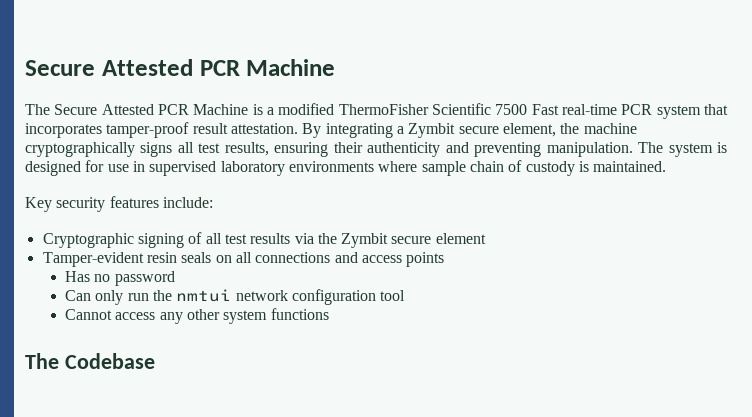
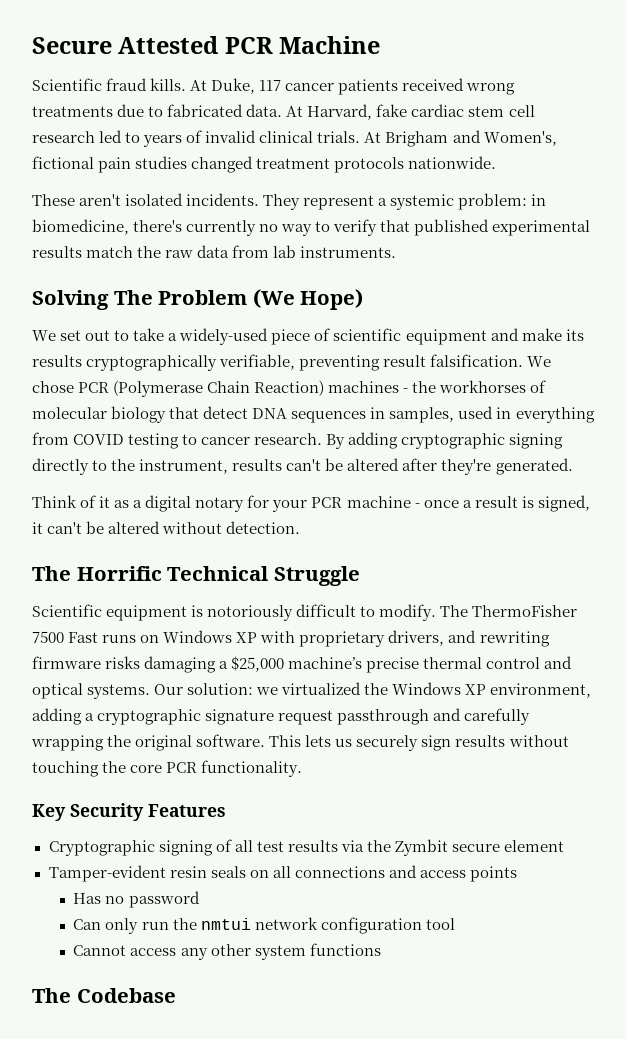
- The Secure Attested PCR Machine is a modified ThermoFisher Scientific 7500 Fast real-time PCR system that incorporates tamper-proof result attestation. By integrating a Zymbit secure element, the machine cryptographically signs all test results, ensuring their authenticity and preventing manipulation. The system is designed for use in supervised laboratory environments where sample chain of custody is maintained.
- Key security features include:
+ Scientific fraud kills. At Duke, 117 cancer patients received wrong treatments due to fabricated data. At Harvard, fake cardiac stem cell research led to years of invalid clinical trials. At Brigham and Women's, fictional pain studies changed treatment protocols nationwide.
+ These aren't isolated incidents. They represent a systemic problem: in biomedicine, there's currently no way to verify that published experimental results match the raw data from lab instruments.
+ Solving The Problem (We Hope)
+ We set out to take a widely-used piece of scientific equipment and make its results cryptographically verifiable, preventing result falsification. We chose PCR (Polymerase Chain Reaction) machines - the workhorses of molecular biology that detect DNA sequences in samples, used in everything from COVID testing to cancer research. By adding cryptographic signing directly to the instrument, results can't be altered after they're generated.
+ Think of it as a digital notary for your PCR machine - once a result is signed, it can't be altered without detection.
+ The Horrific Technical Struggle
+ Scientific equipment is notoriously difficult to modify. The ThermoFisher 7500 Fast runs on Windows XP with proprietary drivers, and rewriting firmware risks damaging a $25,000 machine’s precise thermal control and optical systems. Our solution: we virtualized the Windows XP environment, adding a cryptographic signature request passthrough and carefully wrapping the original software. This lets us securely sign results without touching the core PCR functionality.
+ Key Security Features

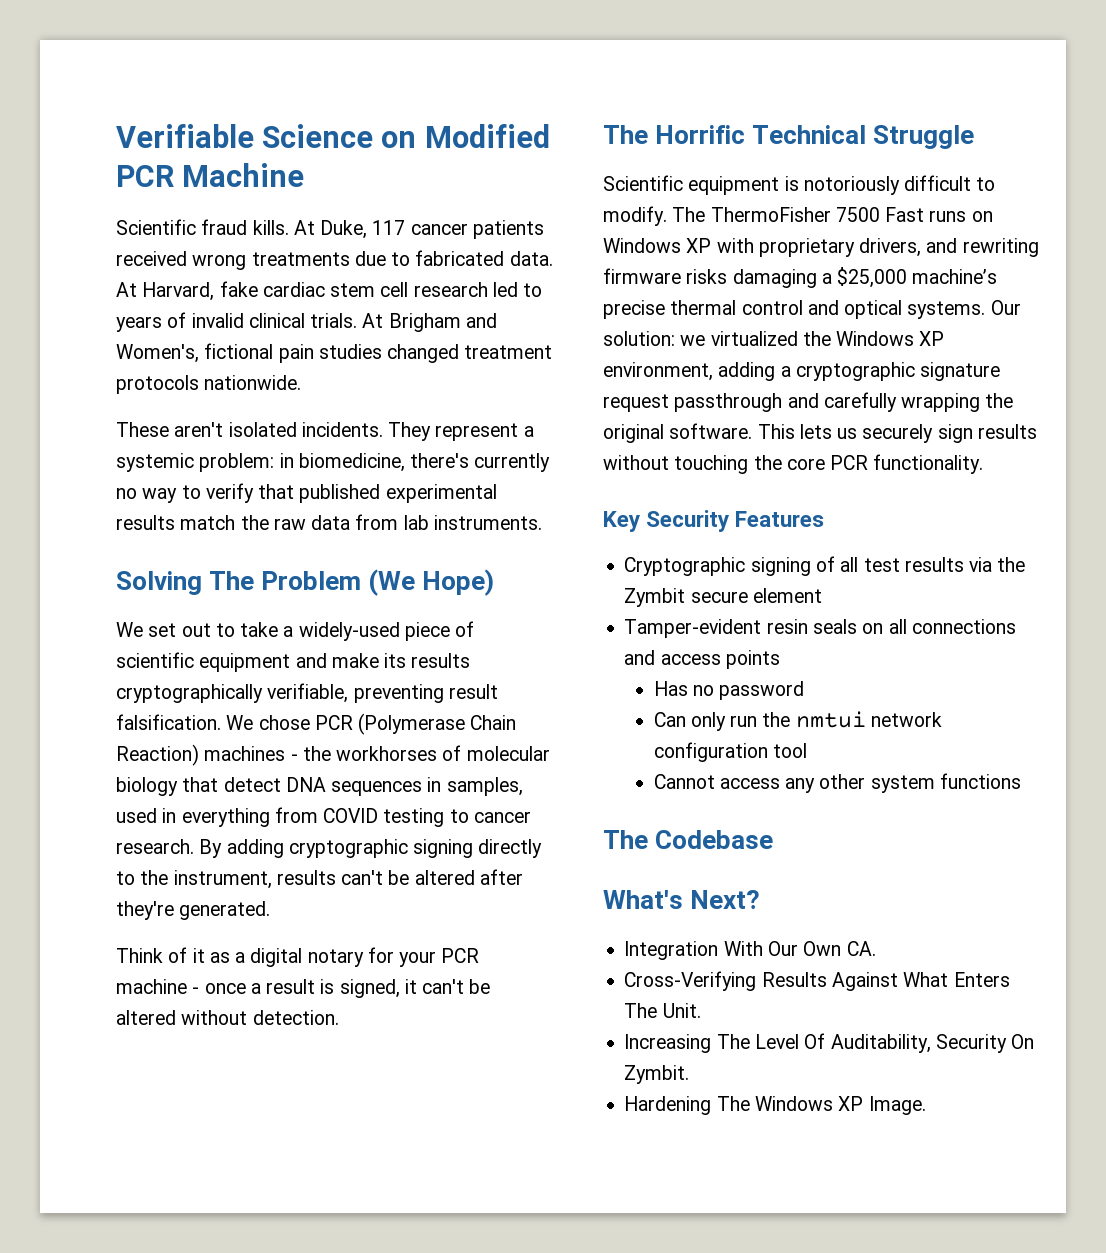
- Secure Attested PCR Machine
+ Verifiable Science on Modified PCR Machine
+ What's Next?
+ Integration With Our Own CA.
+ Cross-Verifying Results Against What Enters The Unit.
+ Increasing The Level Of Auditability, Security On Zymbit.
+ Hardening The Windows XP Image.

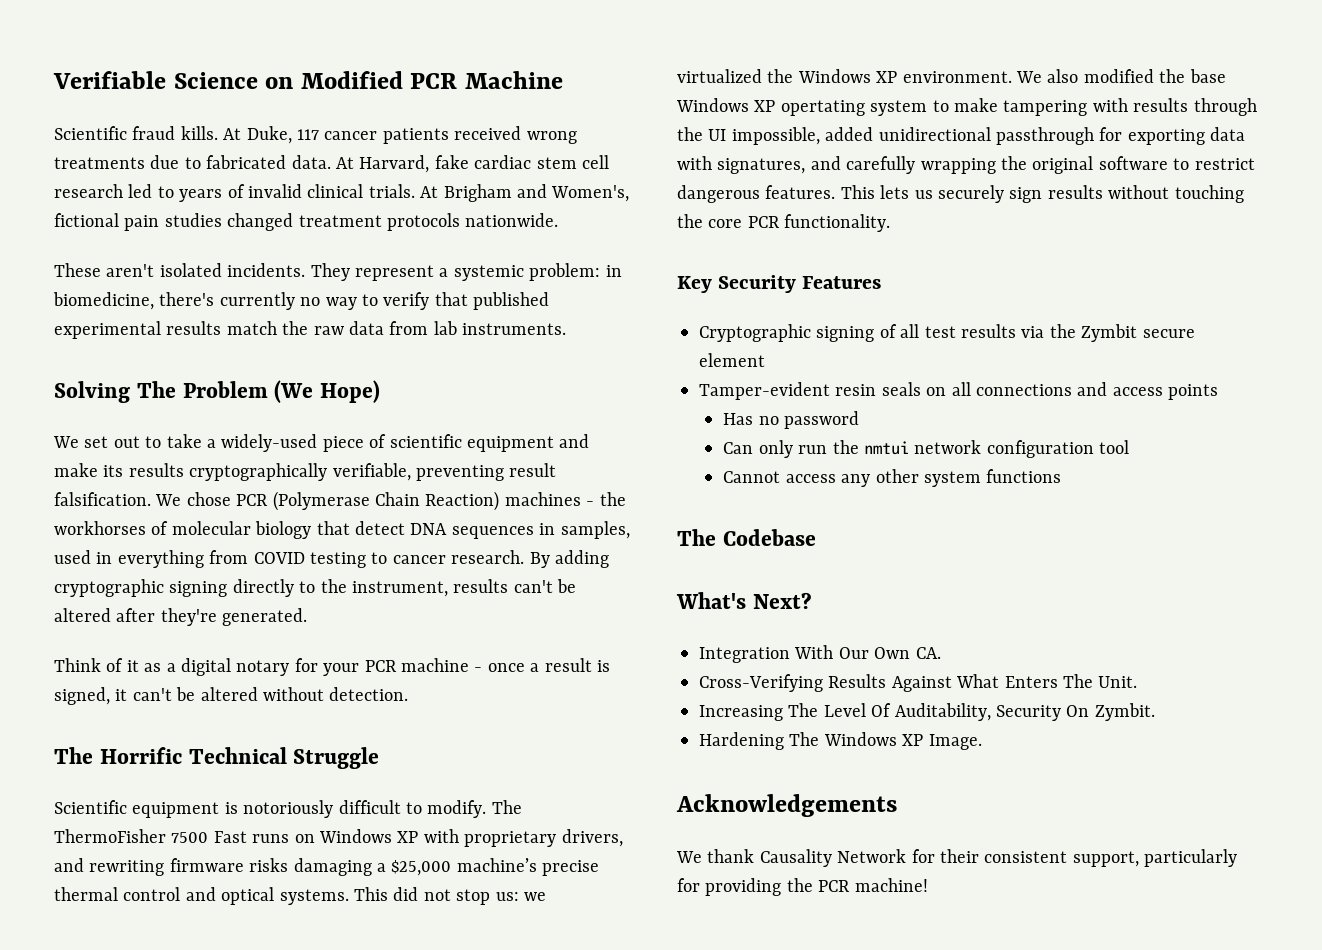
- Our solution: we virtualized the Windows XP environment, adding a cryptographic signature request passthrough and carefully wrapping the original software.
+ This did not stop us: we virtualized the Windows XP environment. We also modified the base Windows XP opertating system to make tampering with results through the UI impossible, added unidirectional passthrough for exporting data with signatures, and carefully wrapping the original software to restrict dangerous features.
+ Acknowledgements
+ We thank Causality Network for their consistent support, particularly for providing the PCR machine!

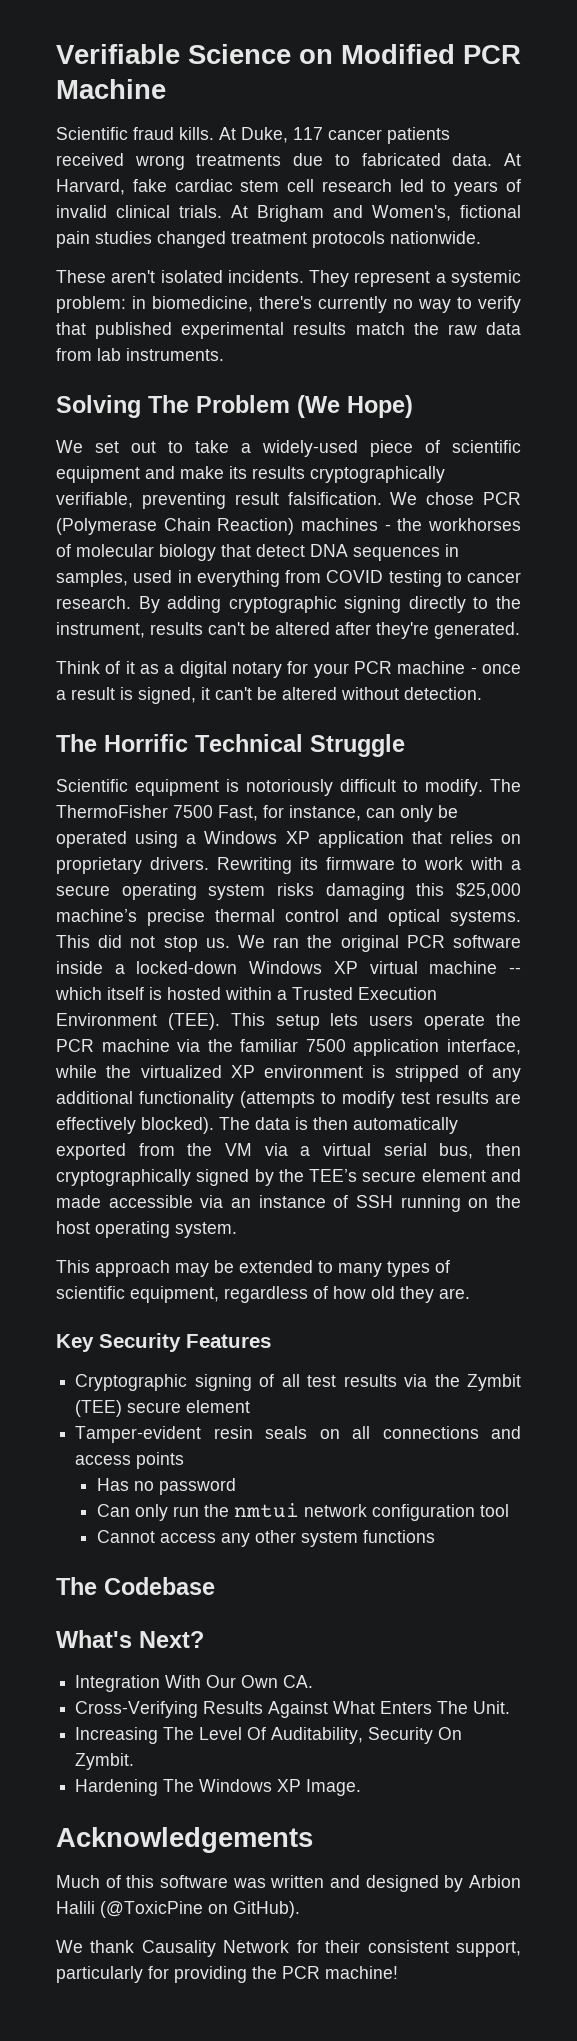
- The ThermoFisher 7500 Fast runs on Windows XP with proprietary drivers, and rewriting firmware risks damaging a $25,000 machine’s precise thermal control and optical systems.
+ The ThermoFisher 7500 Fast, for instance, can only be operated using a Windows XP application that relies on proprietary drivers. Rewriting its firmware to work with a secure operating system risks damaging this $25,000 machine’s precise thermal control and optical systems.
- This did not stop us: we virtualized the Windows XP environment. We also modified the base Windows XP opertating system to make tampering with results through the UI impossible, added unidirectional passthrough for exporting data with signatures, and carefully wrapping the original software to restrict dangerous features. This lets us securely sign results without touching the core PCR functionality.
+ This did not stop us. We ran the original PCR software inside a locked-down Windows XP virtual machine -- which itself is hosted within a Trusted Execution Environment (TEE). This setup lets users operate the PCR machine via the familiar 7500 application interface, while the virtualized XP environment is stripped of any additional functionality (attempts to modify test results are effectively blocked). The data is then automatically exported from the VM via a virtual serial bus, then cryptographically signed by the TEE’s secure element and made accessible via an instance of SSH running on the host operating system.
+ This approach may be extended to many types of scientific equipment, regardless of how old they are.
- Cryptographic signing of all test results via the Zymbit secure element
+ Cryptographic signing of all test results via the Zymbit (TEE) secure element
+ Much of this software was written and designed by Arbion Halili (@ToxicPine on GitHub).

